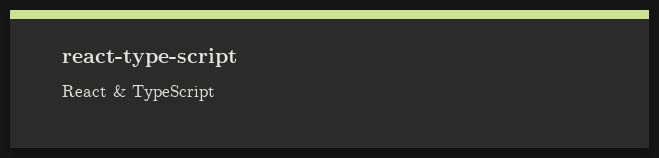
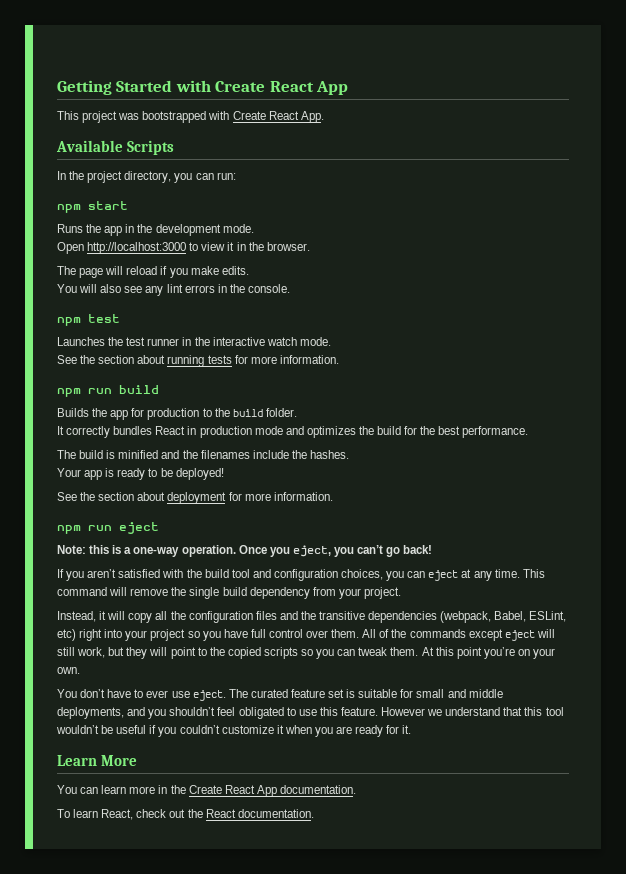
- react-type-script
- React & TypeScript
+ Getting Started with Create React App
+ This project was bootstrapped with Create React App.
+ Available Scripts
+ In the project directory, you can run:
+ npm start
+ Runs the app in the development mode.
+ Open http://localhost:3000 to view it in the browser.
+ The page will reload if you make edits.
+ You will also see any lint errors in the console.
+ npm test
+ Launches the test runner in the interactive watch mode.
+ See the section about running tests for more information.
+ npm run build
+ Builds the app for production to the build folder.
+ It correctly bundles React in production mode and optimizes the build for the best performance.
+ The build is minified and the filenames include the hashes.
+ Your app is ready to be deployed!
+ See the section about deployment for more information.
+ npm run eject
+ Note: this is a one-way operation. Once you eject, you can’t go back!
+ If you aren’t satisfied with the build tool and configuration choices, you can eject at any time. This command will remove the single build dependency from your project.
+ Instead, it will copy all the configuration files and the transitive dependencies (webpack, Babel, ESLint, etc) right into your project so you have full control over them. All of the commands except eject will still work, but they will point to the copied scripts so you can tweak them. At this point you’re on your own.
+ You don’t have to ever use eject. The curated feature set is suitable for small and middle deployments, and you shouldn’t feel obligated to use this feature. However we understand that this tool wouldn’t be useful if you couldn’t customize it when you are ready for it.
+ Learn More
+ You can learn more in the Create React App documentation.
+ To learn React, check out the React documentation.

